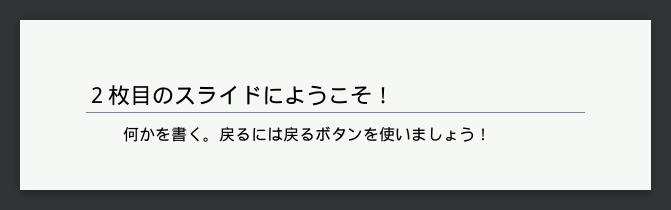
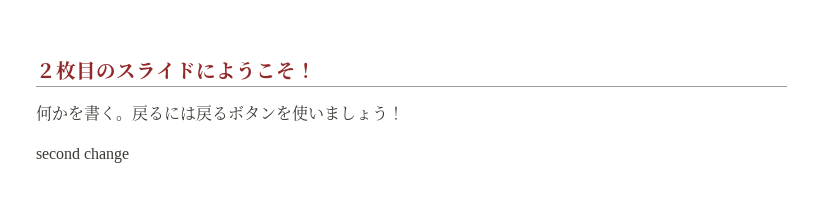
+ second change

